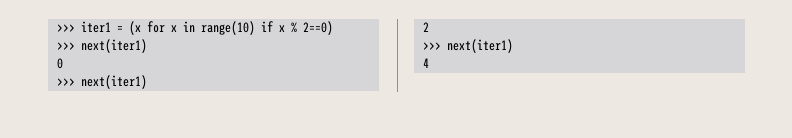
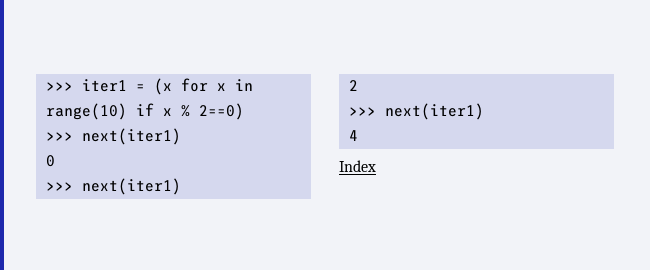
+ Index

